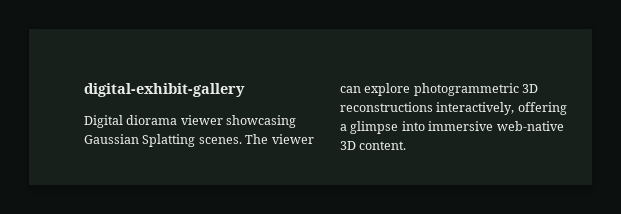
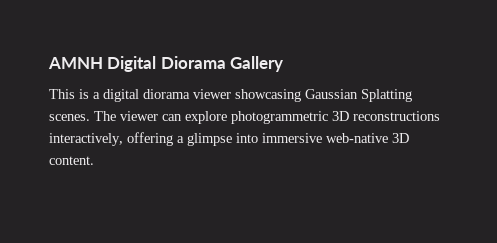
- digital-exhibit-gallery
- Digital diorama viewer showcasing Gaussian Splatting scenes.
+ AMNH Digital Diorama Gallery
+ This is a digital diorama viewer showcasing Gaussian Splatting scenes.

